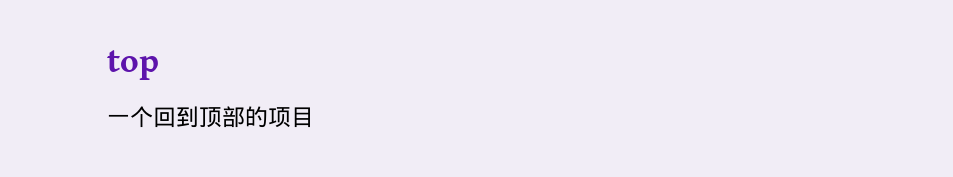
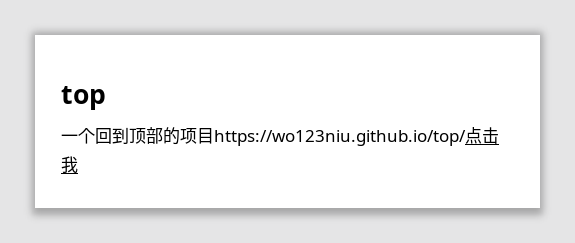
- 一个回到顶部的项目
+ 一个回到顶部的项目https://wo123niu.github.io/top/点击我

